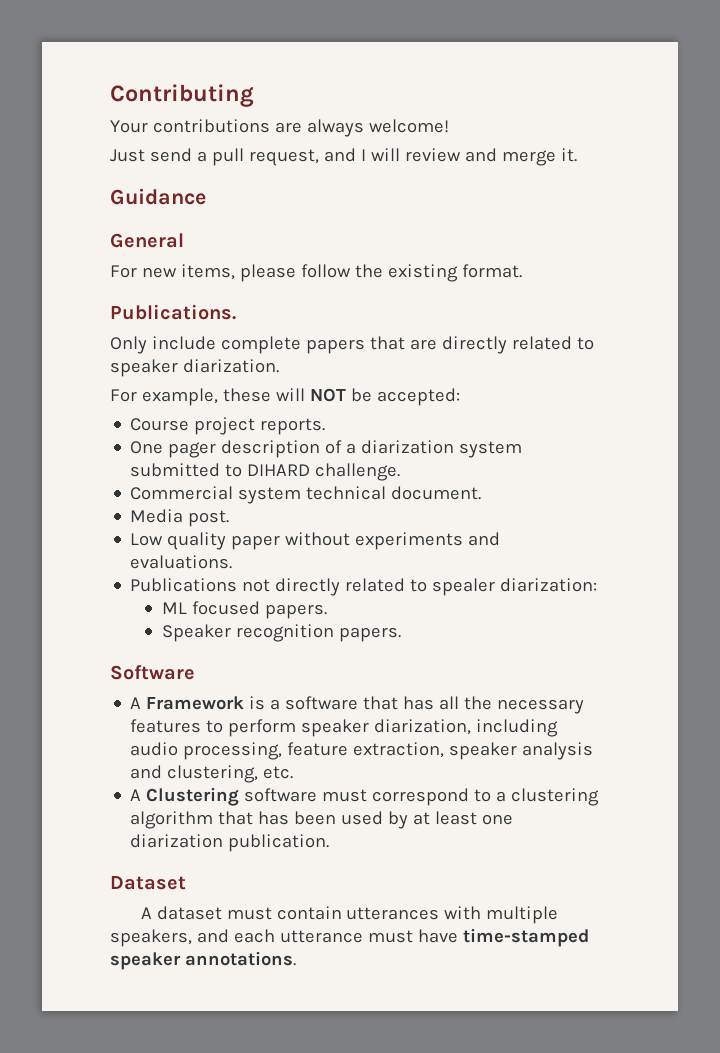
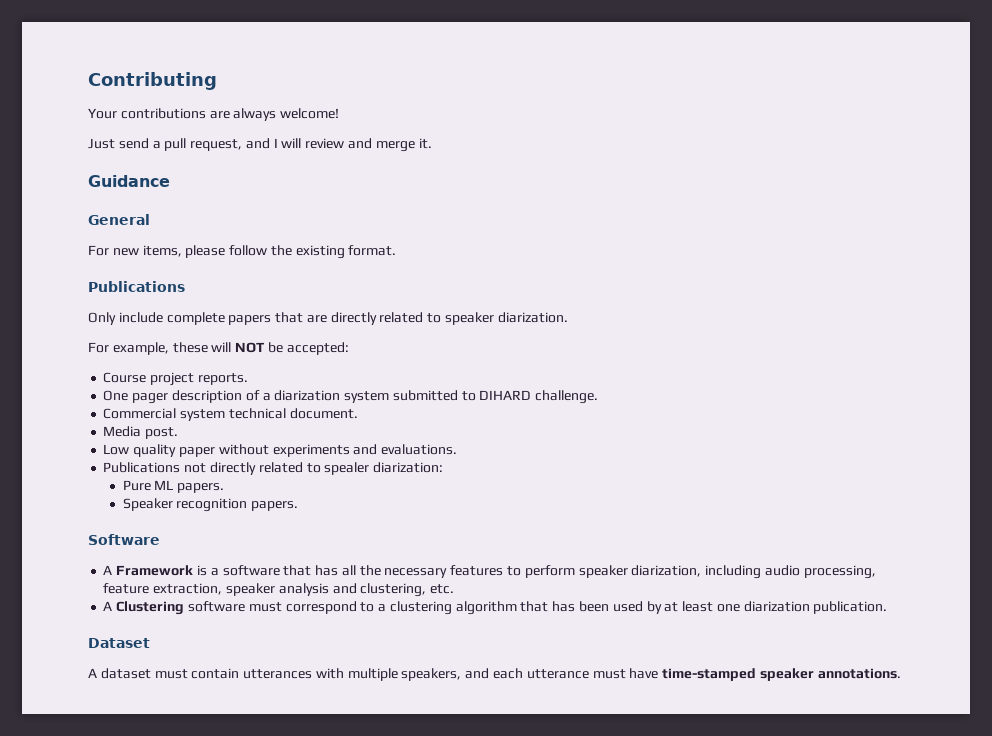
  For new items, please follow the existing format.
- Publications.
+ Publications
- ML focused papers.
+ Pure ML papers.

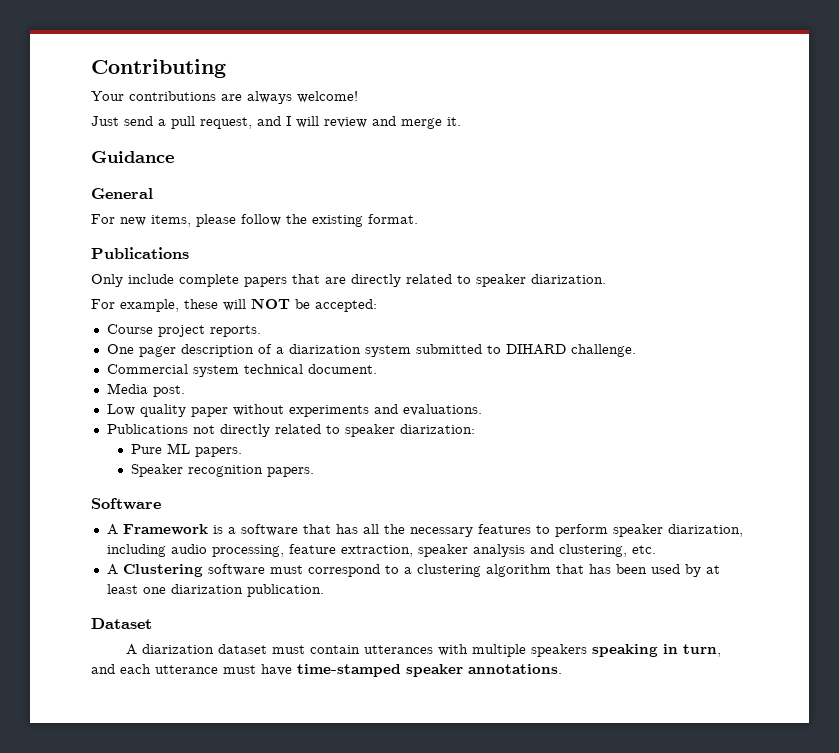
- Publications not directly related to spealer diarization:
+ Publications not directly related to speaker diarization:
- A dataset must contain utterances with multiple speakers, and each utterance must have time-stamped speaker annotations.
+ A diarization dataset must contain utterances with multiple speakers speaking in turn, and each utterance must have time-stamped speaker annotations.

